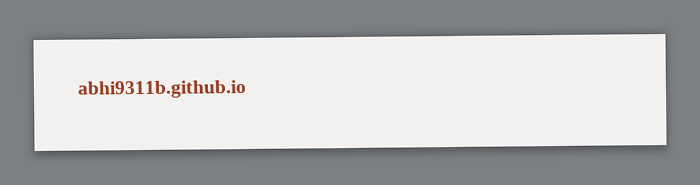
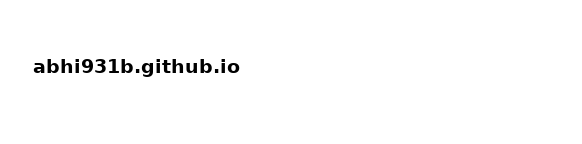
- abhi9311b.github.io
+ abhi931b.github.io

